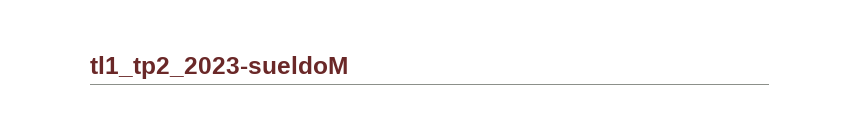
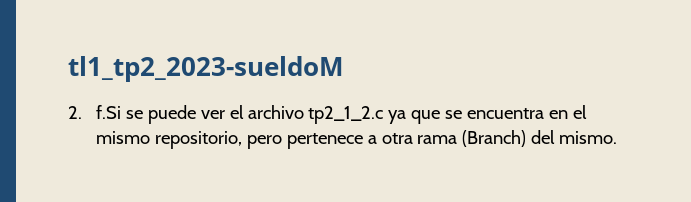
+ 2. f.Si se puede ver el archivo tp2_1_2.c ya que se encuentra en el mismo repositorio, pero pertenece a otra rama (Branch) del mismo.

